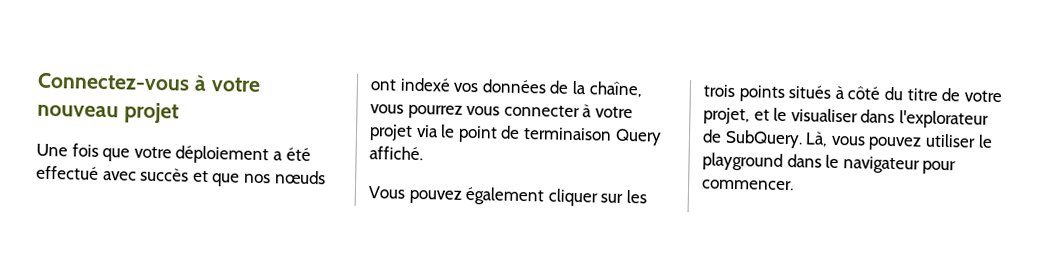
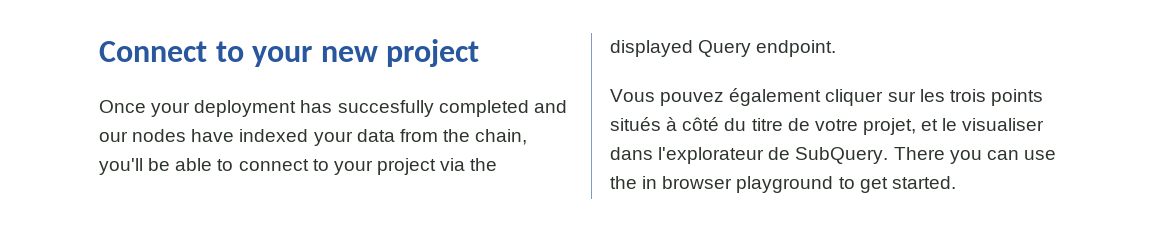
- Connectez-vous à votre nouveau projet
- Une fois que votre déploiement a été effectué avec succès et que nos nœuds ont indexé vos données de la chaîne, vous pourrez vous connecter à votre projet via le point de terminaison Query affiché.
+ Connect to your new project
+ Once your deployment has succesfully completed and our nodes have indexed your data from the chain, you'll be able to connect to your project via the displayed Query endpoint.
- Là, vous pouvez utiliser le playground dans le navigateur pour commencer.
+ There you can use the in browser playground to get started.

